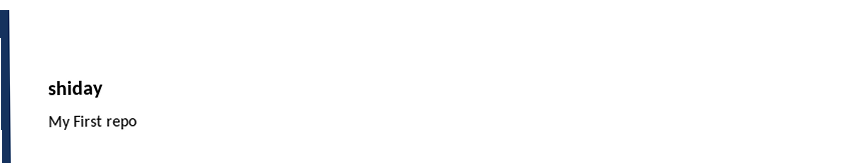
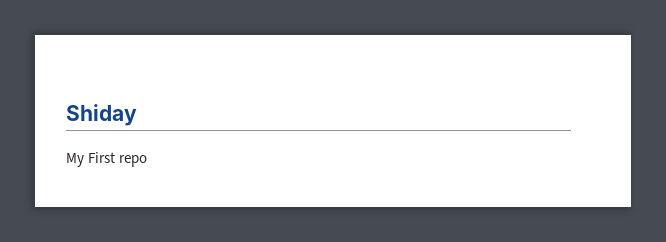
- shiday
+ Shiday

